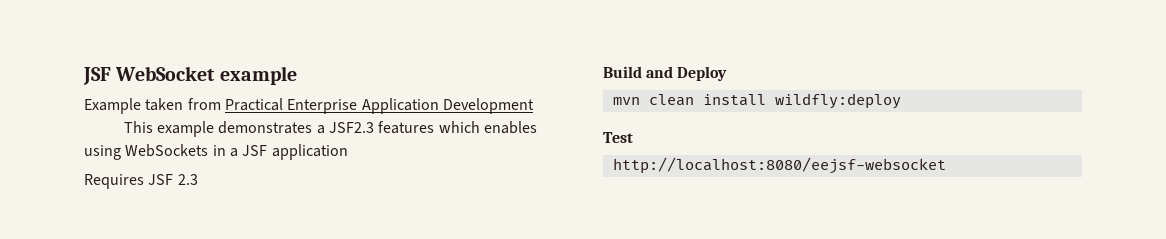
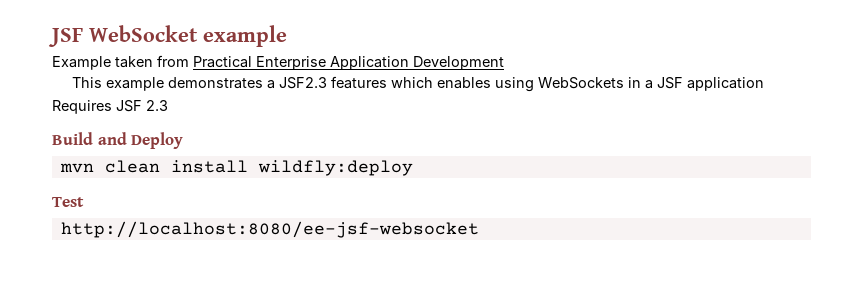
- http://localhost:8080/eejsf-websocket
+ http://localhost:8080/ee-jsf-websocket

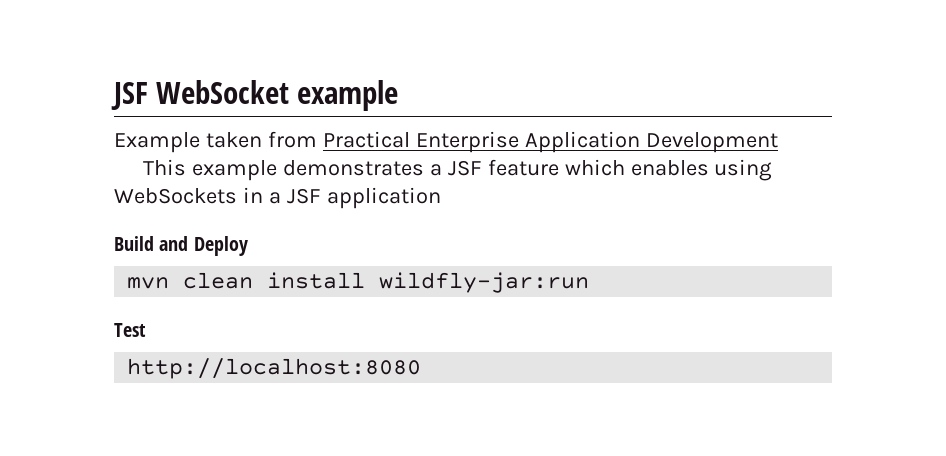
- This example demonstrates a JSF2.3 features which enables using WebSockets in a JSF application
+ This example demonstrates a JSF feature which enables using WebSockets in a JSF application
- Requires JSF 2.3
- mvn clean install wildfly:deploy
+ mvn clean install wildfly-jar:run
- http://localhost:8080/ee-jsf-websocket
+ http://localhost:8080

